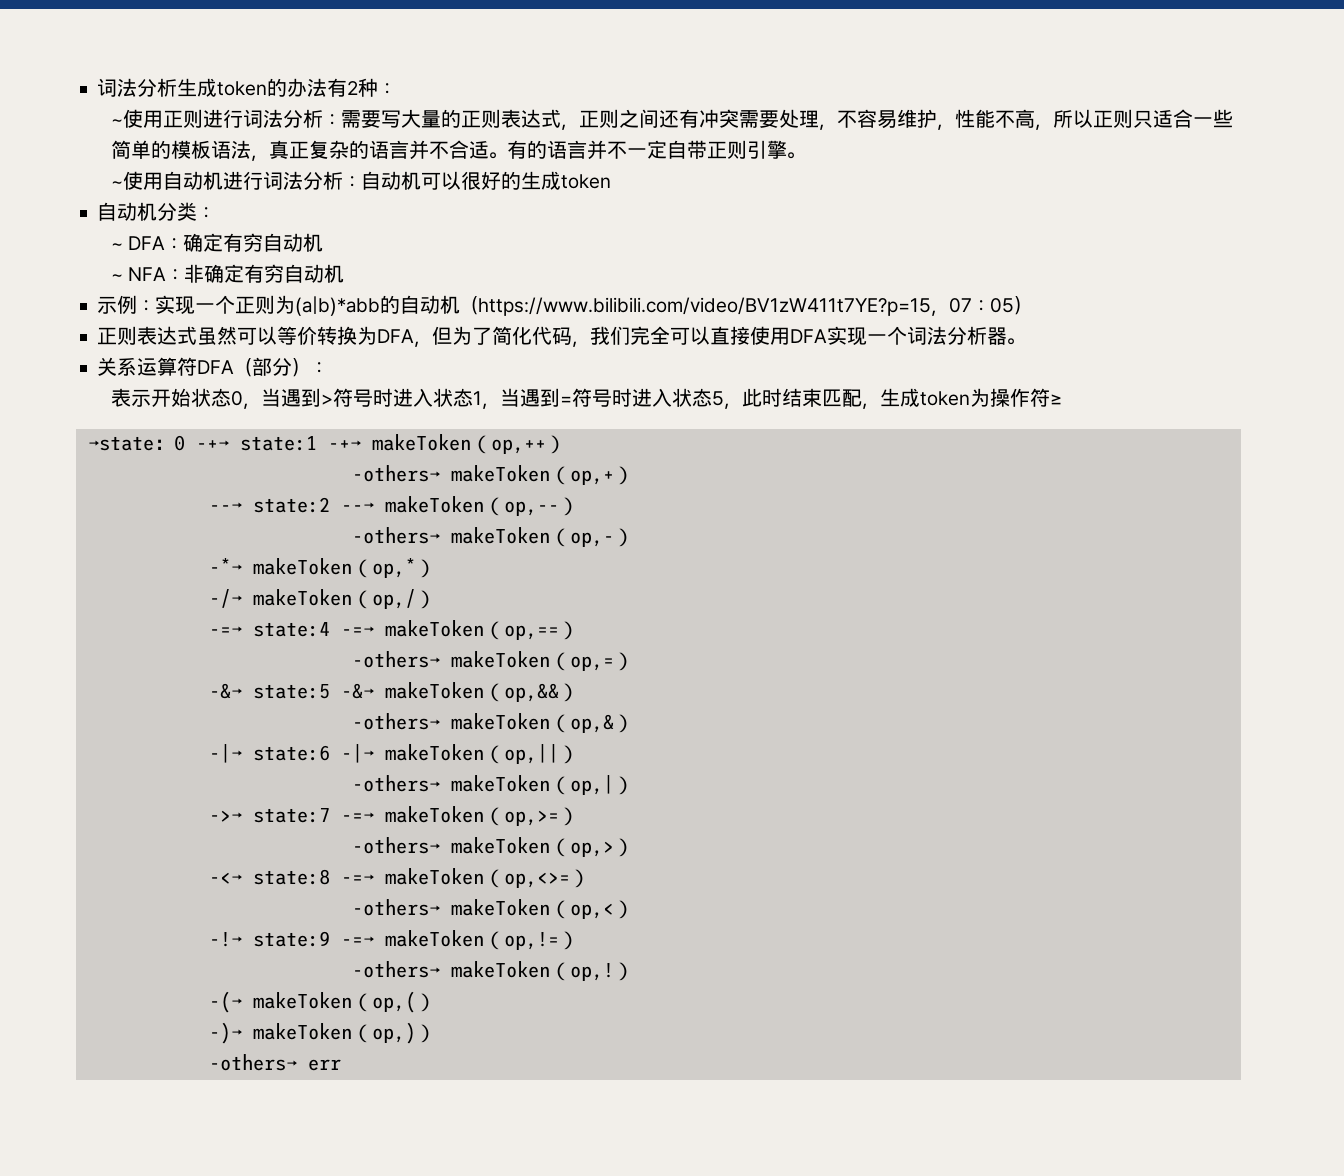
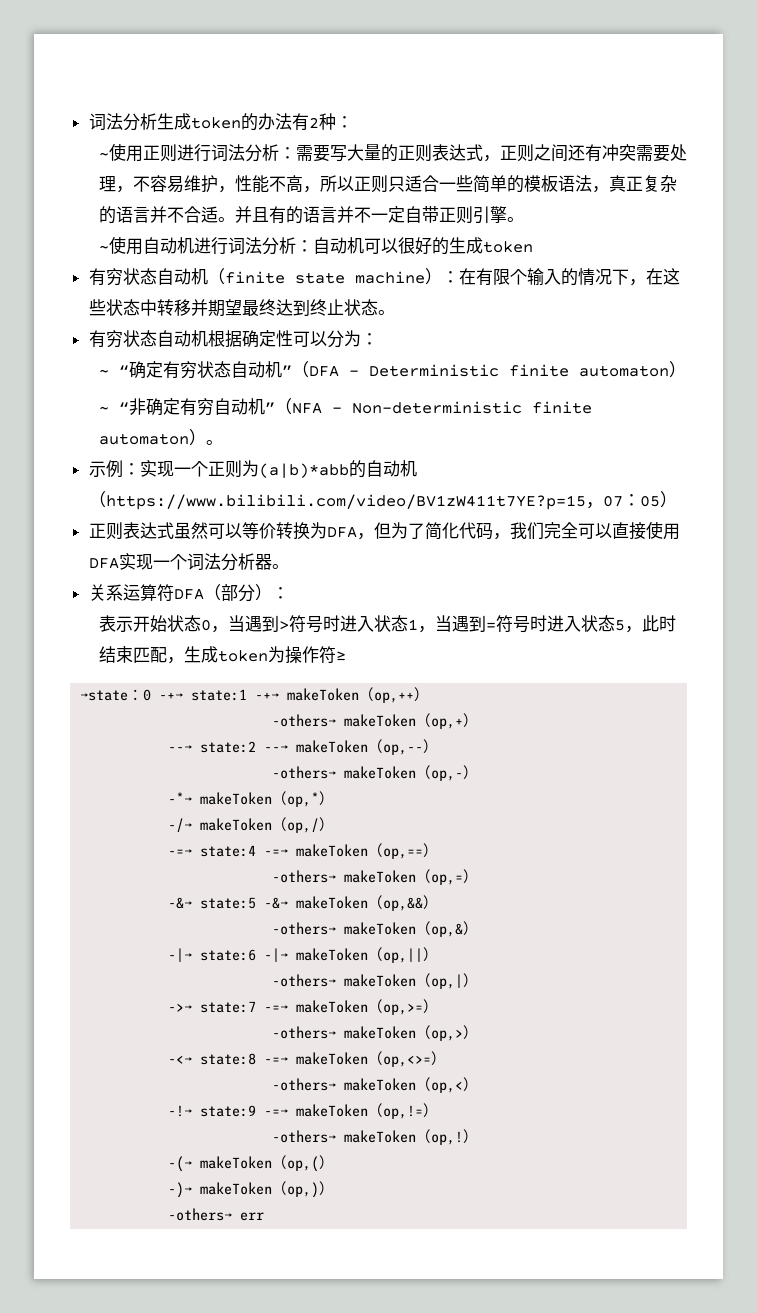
- 有的语言并不一定自带正则引擎。
+ 并且有的语言并不一定自带正则引擎。
- 自动机分类：
- ~ DFA：确定有穷自动机
- ~ NFA：非确定有穷自动机
+ 有穷状态自动机（finite state machine）：在有限个输入的情况下，在这些状态中转移并期望最终达到终止状态。
+ 有穷状态自动机根据确定性可以分为：
+ ~ “确定有穷状态自动机”（DFA - Deterministic finite automaton）
+ ~ “非确定有穷自动机”（NFA - Non-deterministic finite automaton）。

